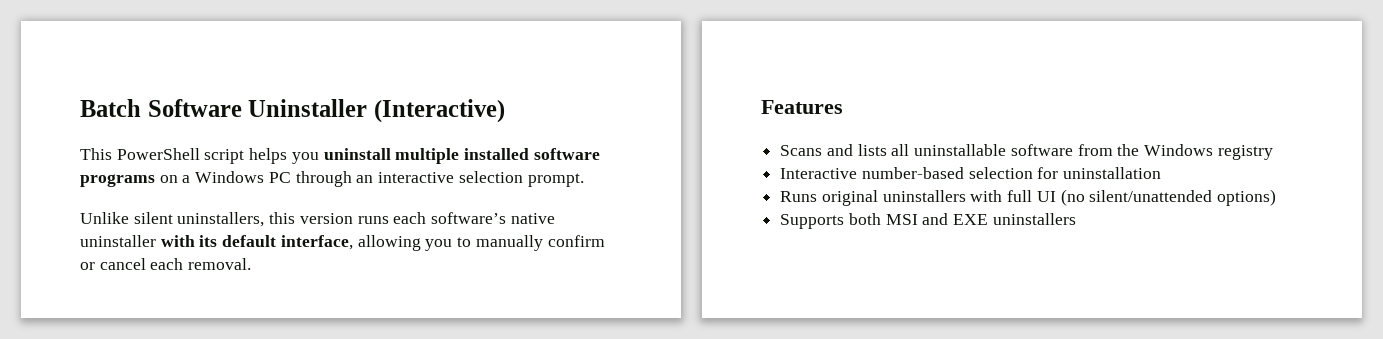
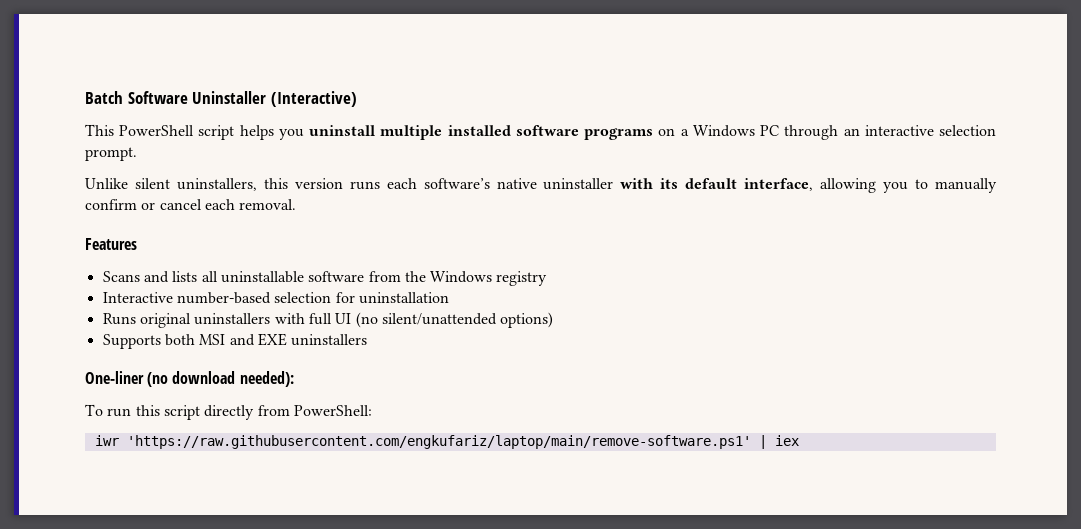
+ One-liner (no download needed):
+ To run this script directly from PowerShell:
+ iwr 'https://raw.githubusercontent.com/engkufariz/laptop/main/remove-software.ps1' | iex

